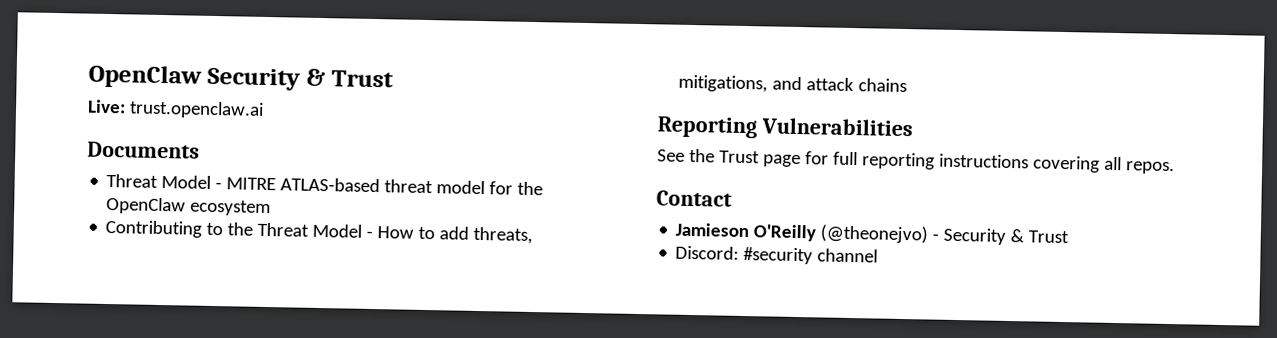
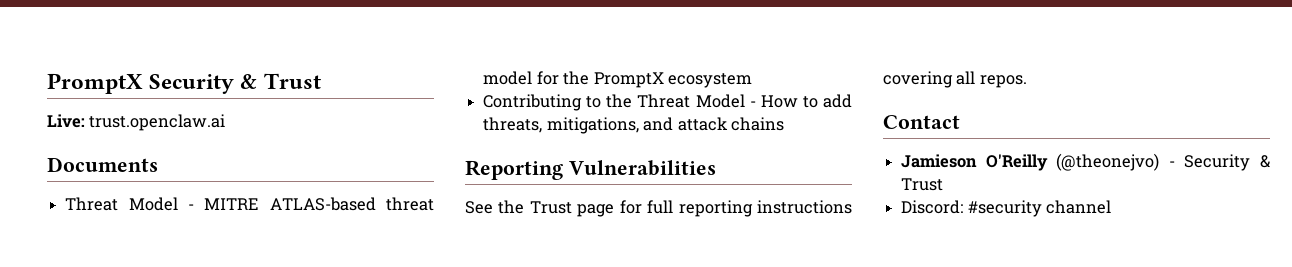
- OpenClaw Security & Trust
+ PromptX Security & Trust
- Threat Model - MITRE ATLAS-based threat model for the OpenClaw ecosystem
+ Threat Model - MITRE ATLAS-based threat model for the PromptX ecosystem

